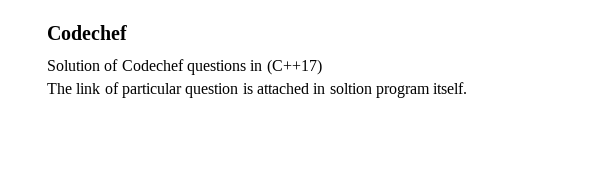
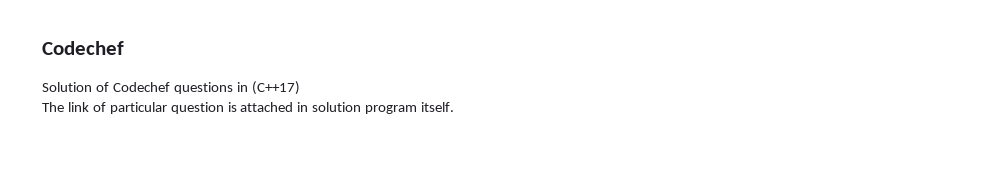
- The link of particular question is attached in soltion program itself.
+ The link of particular question is attached in solution program itself.

